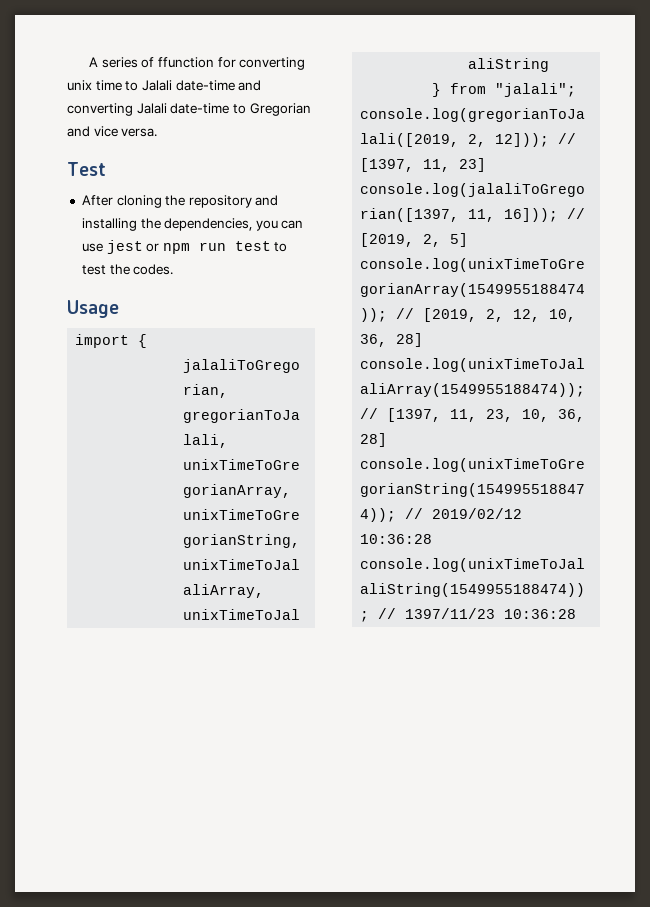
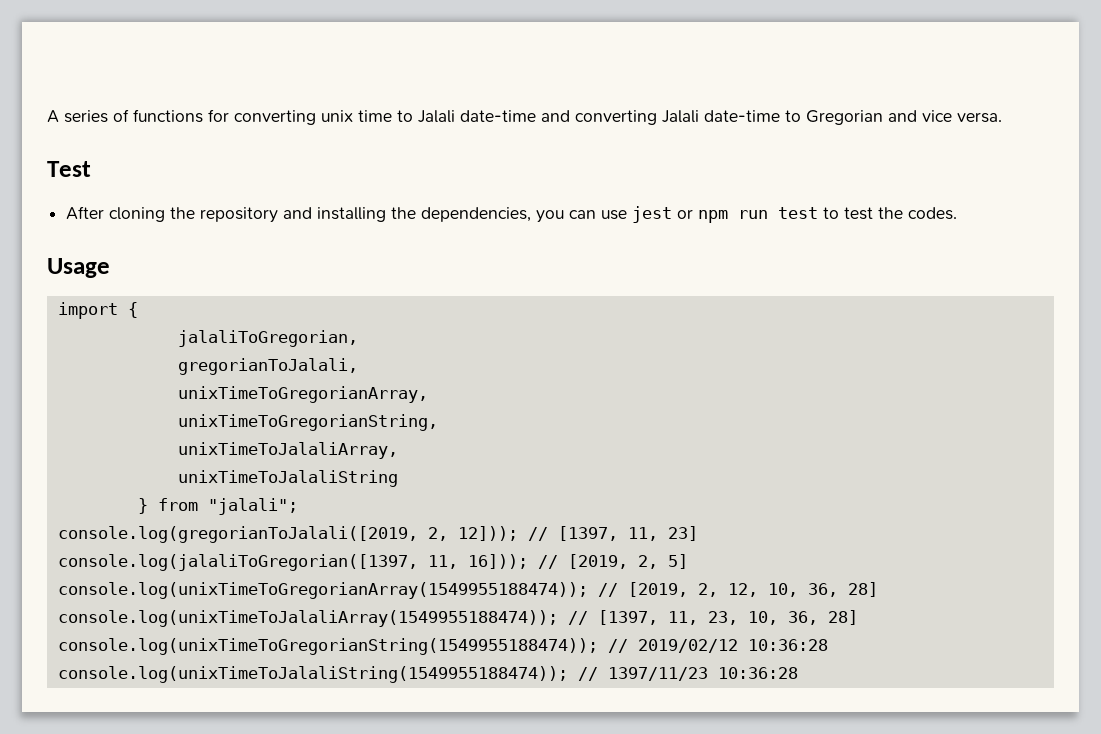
- A series of ffunction for converting unix time to Jalali date-time and converting Jalali date-time to Gregorian and vice versa.
+ A series of functions for converting unix time to Jalali date-time and converting Jalali date-time to Gregorian and vice versa.

